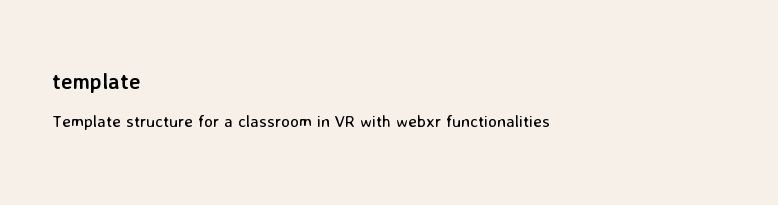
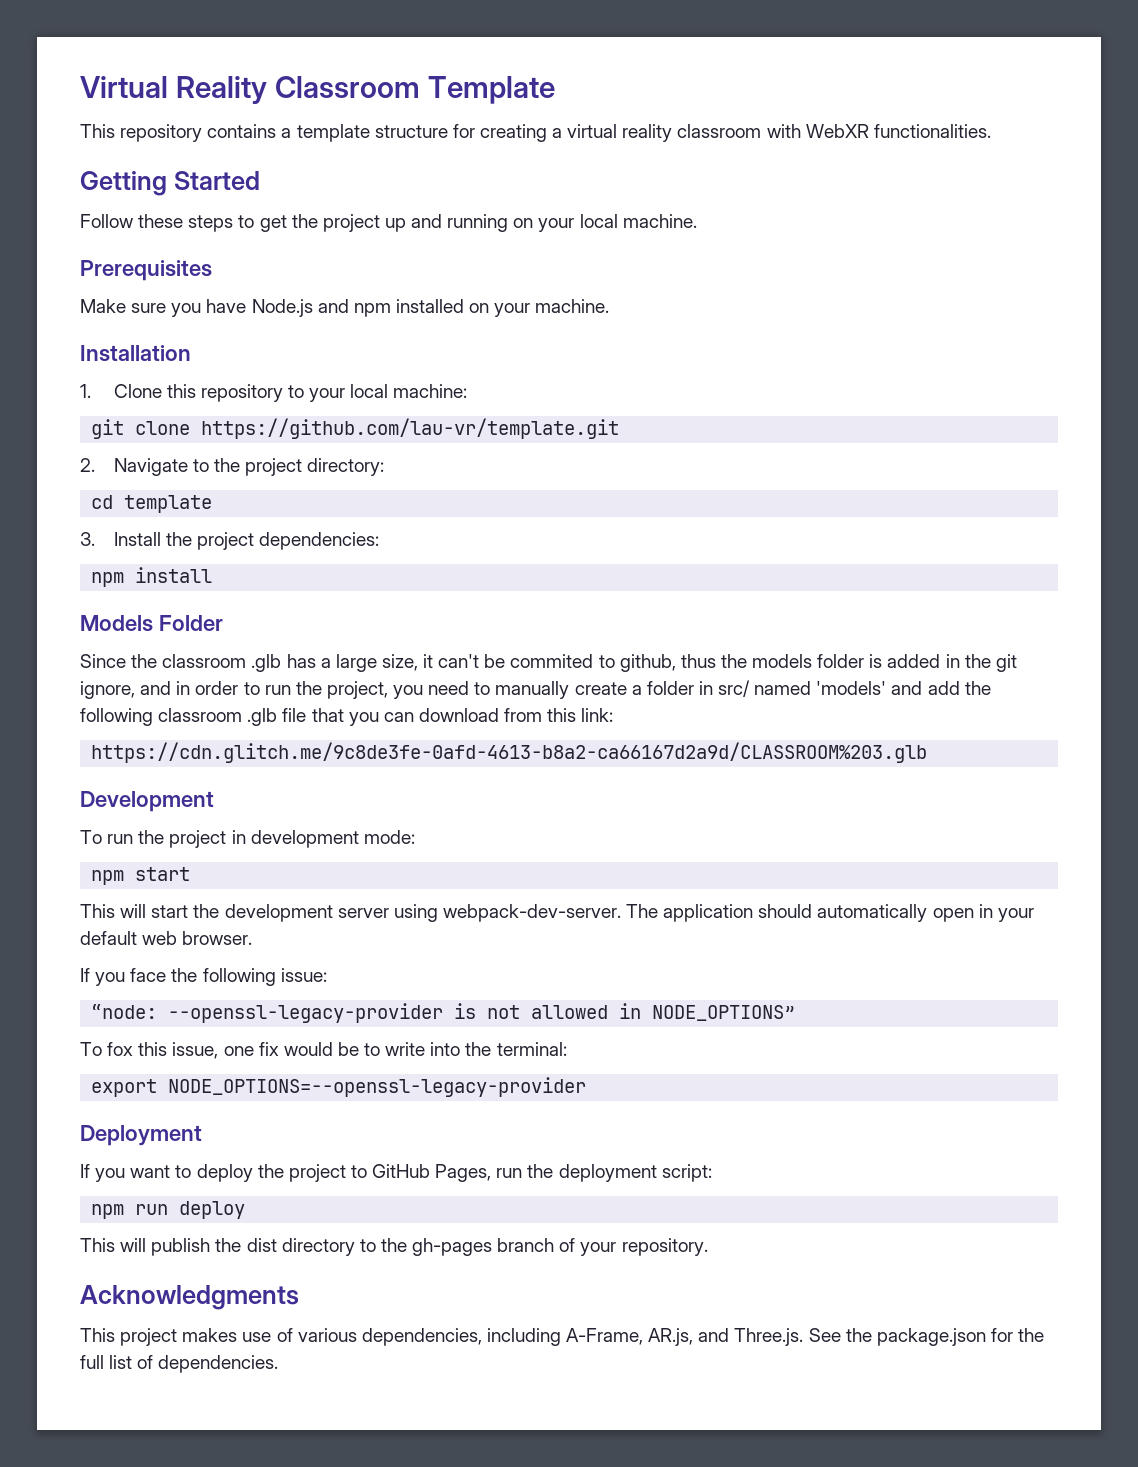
- template
- Template structure for a classroom in VR with webxr functionalities
+ Virtual Reality Classroom Template
+ This repository contains a template structure for creating a virtual reality classroom with WebXR functionalities.
+ Getting Started
+ Follow these steps to get the project up and running on your local machine.
+ Prerequisites
+ Make sure you have Node.js and npm installed on your machine.
+ Installation
+ 1. Clone this repository to your local machine:
+ git clone https://github.com/lau-vr/template.git
+ 2. Navigate to the project directory:
+ cd template
+ 3. Install the project dependencies:
+ npm install
+ Models Folder
+ Since the classroom .glb has a large size, it can't be commited to github, thus the models folder is added in the git ignore, and in order to run the project, you need to manually create a folder in src/ named 'models' and add the following classroom .glb file that you can download from this link:
+ https://cdn.glitch.me/9c8de3fe-0afd-4613-b8a2-ca66167d2a9d/CLASSROOM%203.glb
+ Development
+ To run the project in development mode:
+ npm start
+ This will start the development server using webpack-dev-server. The application should automatically open in your default web browser.
+ If you face the following issue:
+ “node: --openssl-legacy-provider is not allowed in NODE_OPTIONS”
+ To fox this issue, one fix would be to write into the terminal:
+ export NODE_OPTIONS=--openssl-legacy-provider
+ Deployment
+ If you want to deploy the project to GitHub Pages, run the deployment script:
+ npm run deploy
+ This will publish the dist directory to the gh-pages branch of your repository.
+ Acknowledgments
+ This project makes use of various dependencies, including A-Frame, AR.js, and Three.js. See the package.json for the full list of dependencies.

